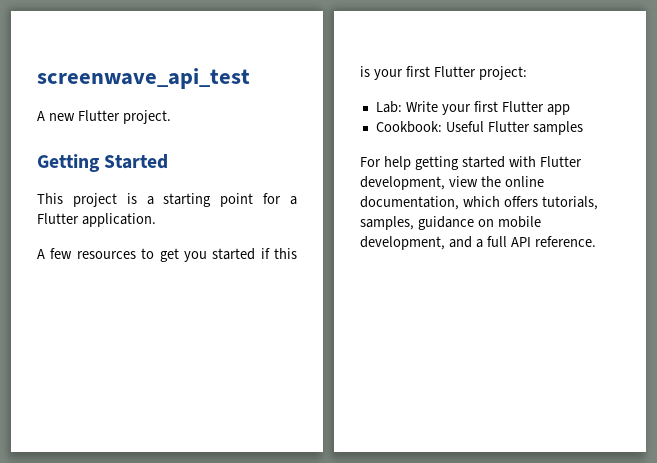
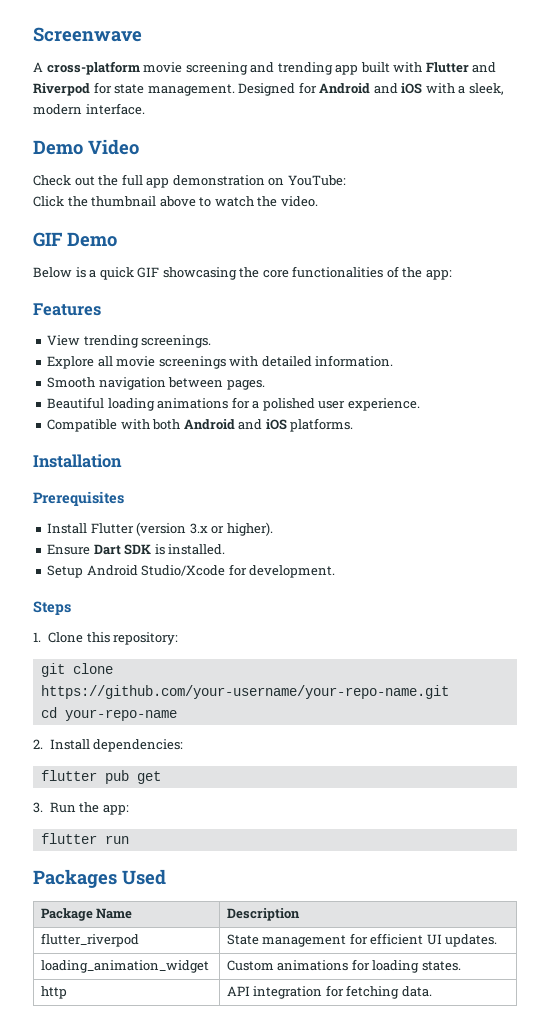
- screenwave_api_test
- A new Flutter project.
- Getting Started
- This project is a starting point for a Flutter application.
- A few resources to get you started if this is your first Flutter project:
- Lab: Write your first Flutter app
- Cookbook: Useful Flutter samples
- For help getting started with Flutter development, view the online documentation, which offers tutorials, samples, guidance on mobile development, and a full API reference.
+ Screenwave
+ A cross-platform movie screening and trending app built with Flutter and Riverpod for state management. Designed for Android and iOS with a sleek, modern interface.
+ Demo Video
+ Check out the full app demonstration on YouTube:
+ Click the thumbnail above to watch the video.
+ GIF Demo
+ Below is a quick GIF showcasing the core functionalities of the app:
+ Features
+ View trending screenings.
+ Explore all movie screenings with detailed information.
+ Smooth navigation between pages.
+ Beautiful loading animations for a polished user experience.
+ Compatible with both Android and iOS platforms.
+ Installation
+ Prerequisites
+ Install Flutter (version 3.x or higher).
+ Ensure Dart SDK is installed.
+ Setup Android Studio/Xcode for development.
+ Steps
+ 1. Clone this repository:
+ git clone https://github.com/your-username/your-repo-name.git
+ cd your-repo-name
+ 2. Install dependencies:
+ flutter pub get
+ 3. Run the app:
+ flutter run
+ Packages Used
+ Package Name | Description
+ flutter_riverpod | State management for efficient UI updates.
+ loading_animation_widget | Custom animations for loading states.
+ http | API integration for fetching data.

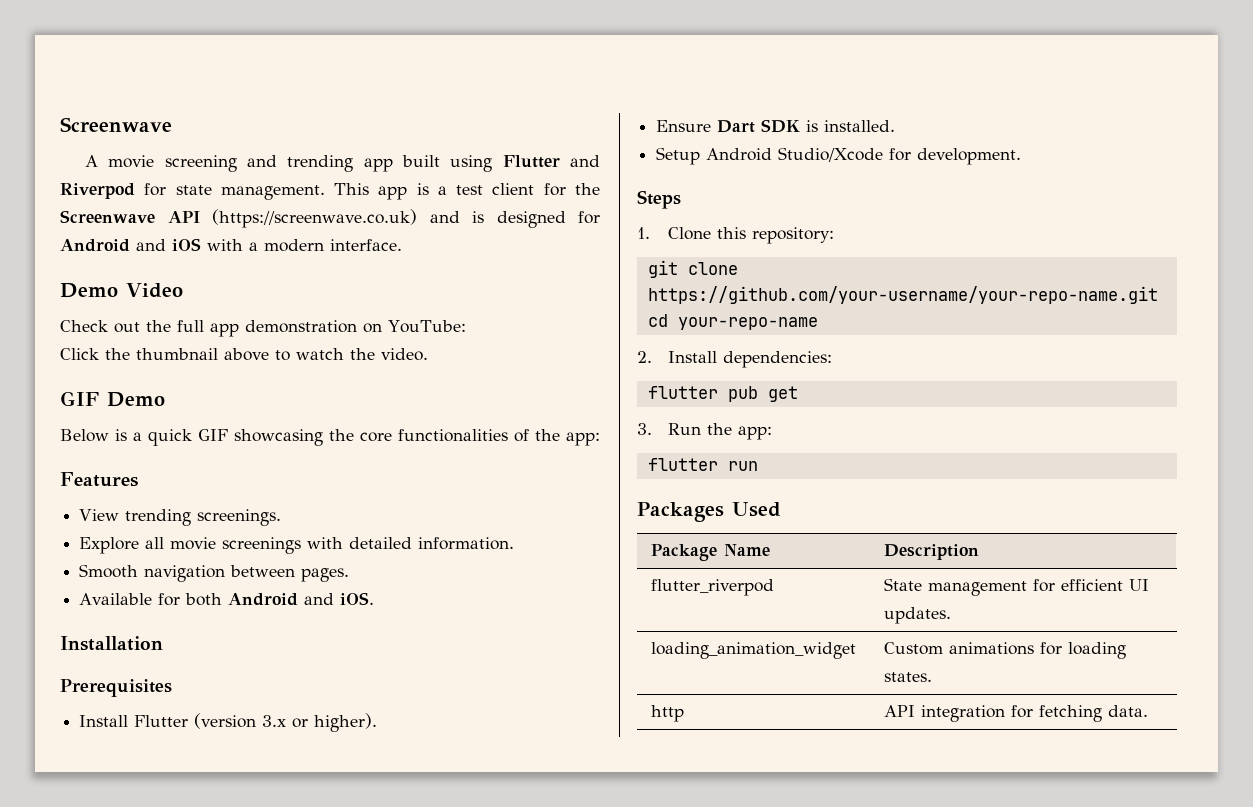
- A cross-platform movie screening and trending app built with Flutter and Riverpod for state management.
+ A movie screening and trending app built using Flutter and Riverpod for state management.
- Designed for Android and iOS with a sleek, modern interface.
+ This app is a test client for the Screenwave API (https://screenwave.co.uk) and is designed for Android and iOS with a modern interface.
- Beautiful loading animations for a polished user experience.
- Compatible with both Android and iOS platforms.
+ Available for both Android and iOS.

